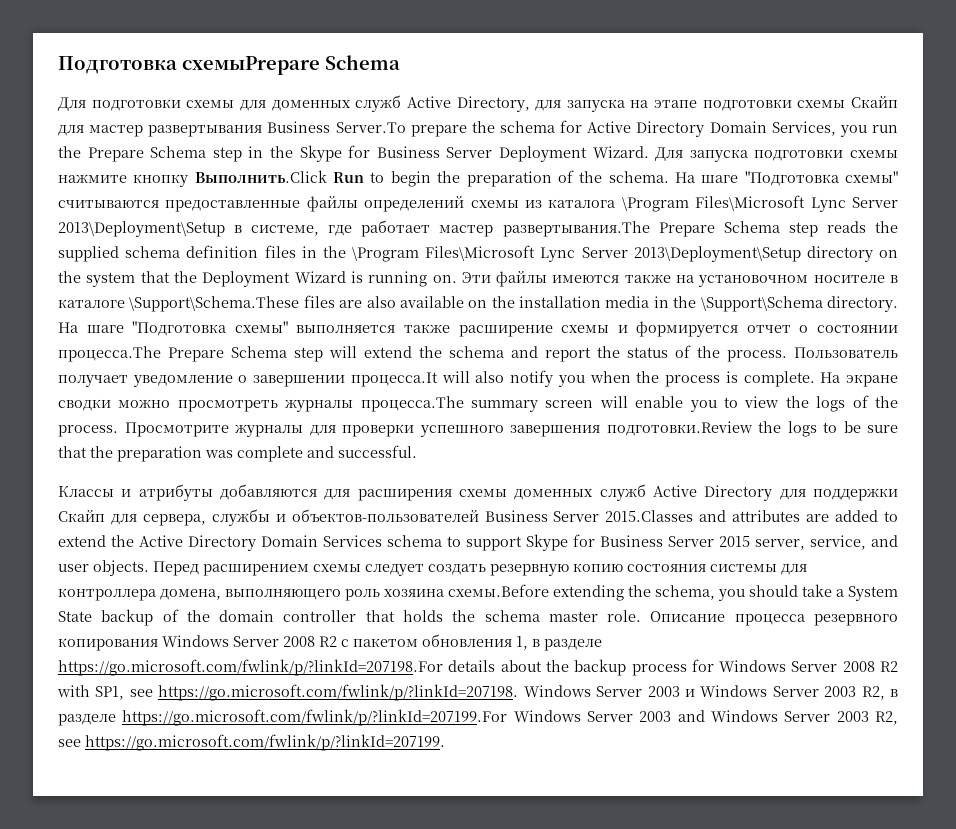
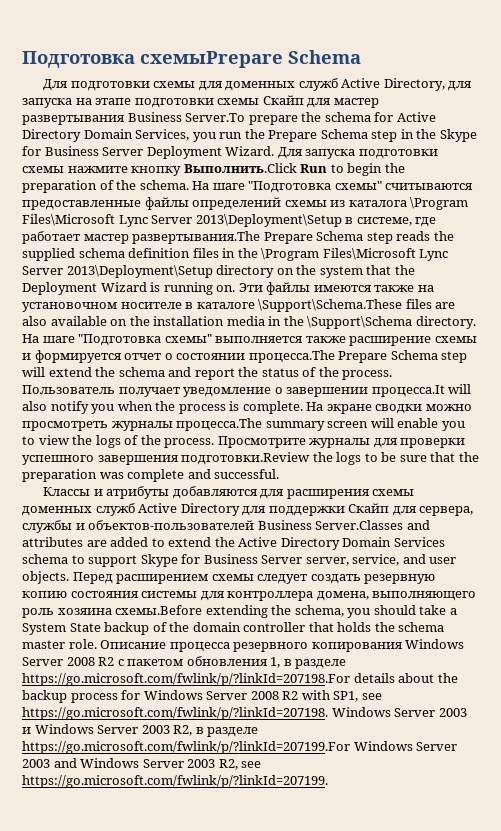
- Классы и атрибуты добавляются для расширения схемы доменных служб Active Directory для поддержки Скайп для сервера, службы и объектов-пользователей Business Server 2015.Classes and attributes are added to extend the Active Directory Domain Services schema to support Skype for Business Server 2015 server, service, and user objects.
+ Классы и атрибуты добавляются для расширения схемы доменных служб Active Directory для поддержки Скайп для сервера, службы и объектов-пользователей Business Server.Classes and attributes are added to extend the Active Directory Domain Services schema to support Skype for Business Server server, service, and user objects.

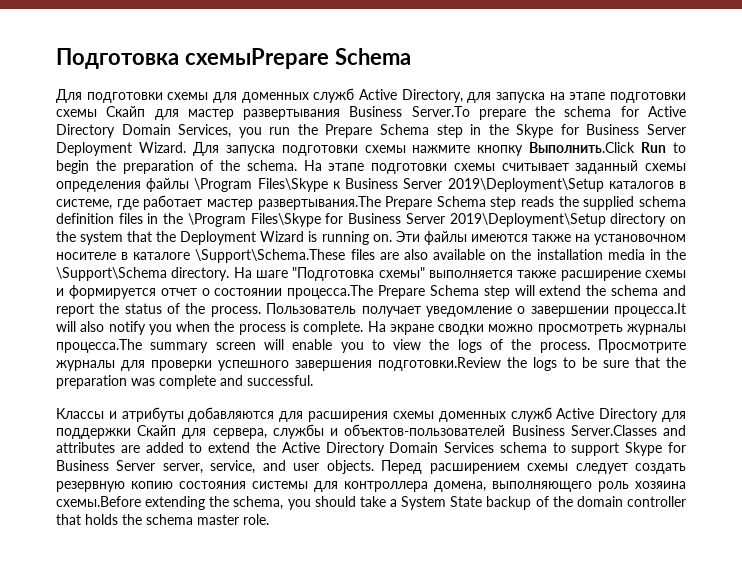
- На шаге "Подготовка схемы" считываются предоставленные файлы определений схемы из каталога \Program Files\Microsoft Lync Server 2013\Deployment\Setup в системе, где работает мастер развертывания.The Prepare Schema step reads the supplied schema definition files in the \Program Files\Microsoft Lync Server 2013\Deployment\Setup directory on the system that the Deployment Wizard is running on.
+ На этапе подготовки схемы считывает заданный схемы определения файлы \Program Files\Skype к Business Server 2019\Deployment\Setup каталогов в системе, где работает мастер развертывания.The Prepare Schema step reads the supplied schema definition files in the \Program Files\Skype for Business Server 2019\Deployment\Setup directory on the system that the Deployment Wizard is running on.
- Описание процесса резервного копирования Windows Server 2008 R2 с пакетом обновления 1, в разделе https://go.microsoft.com/fwlink/p/?linkId=207198.For details about the backup process for Windows Server 2008 R2 with SP1, see https://go.microsoft.com/fwlink/p/?linkId=207198. Windows Server 2003 и Windows Server 2003 R2, в разделе https://go.microsoft.com/fwlink/p/?linkId=207199.For Windows Server 2003 and Windows Server 2003 R2, see https://go.microsoft.com/fwlink/p/?linkId=207199.

